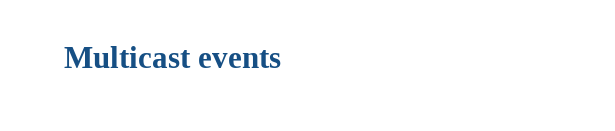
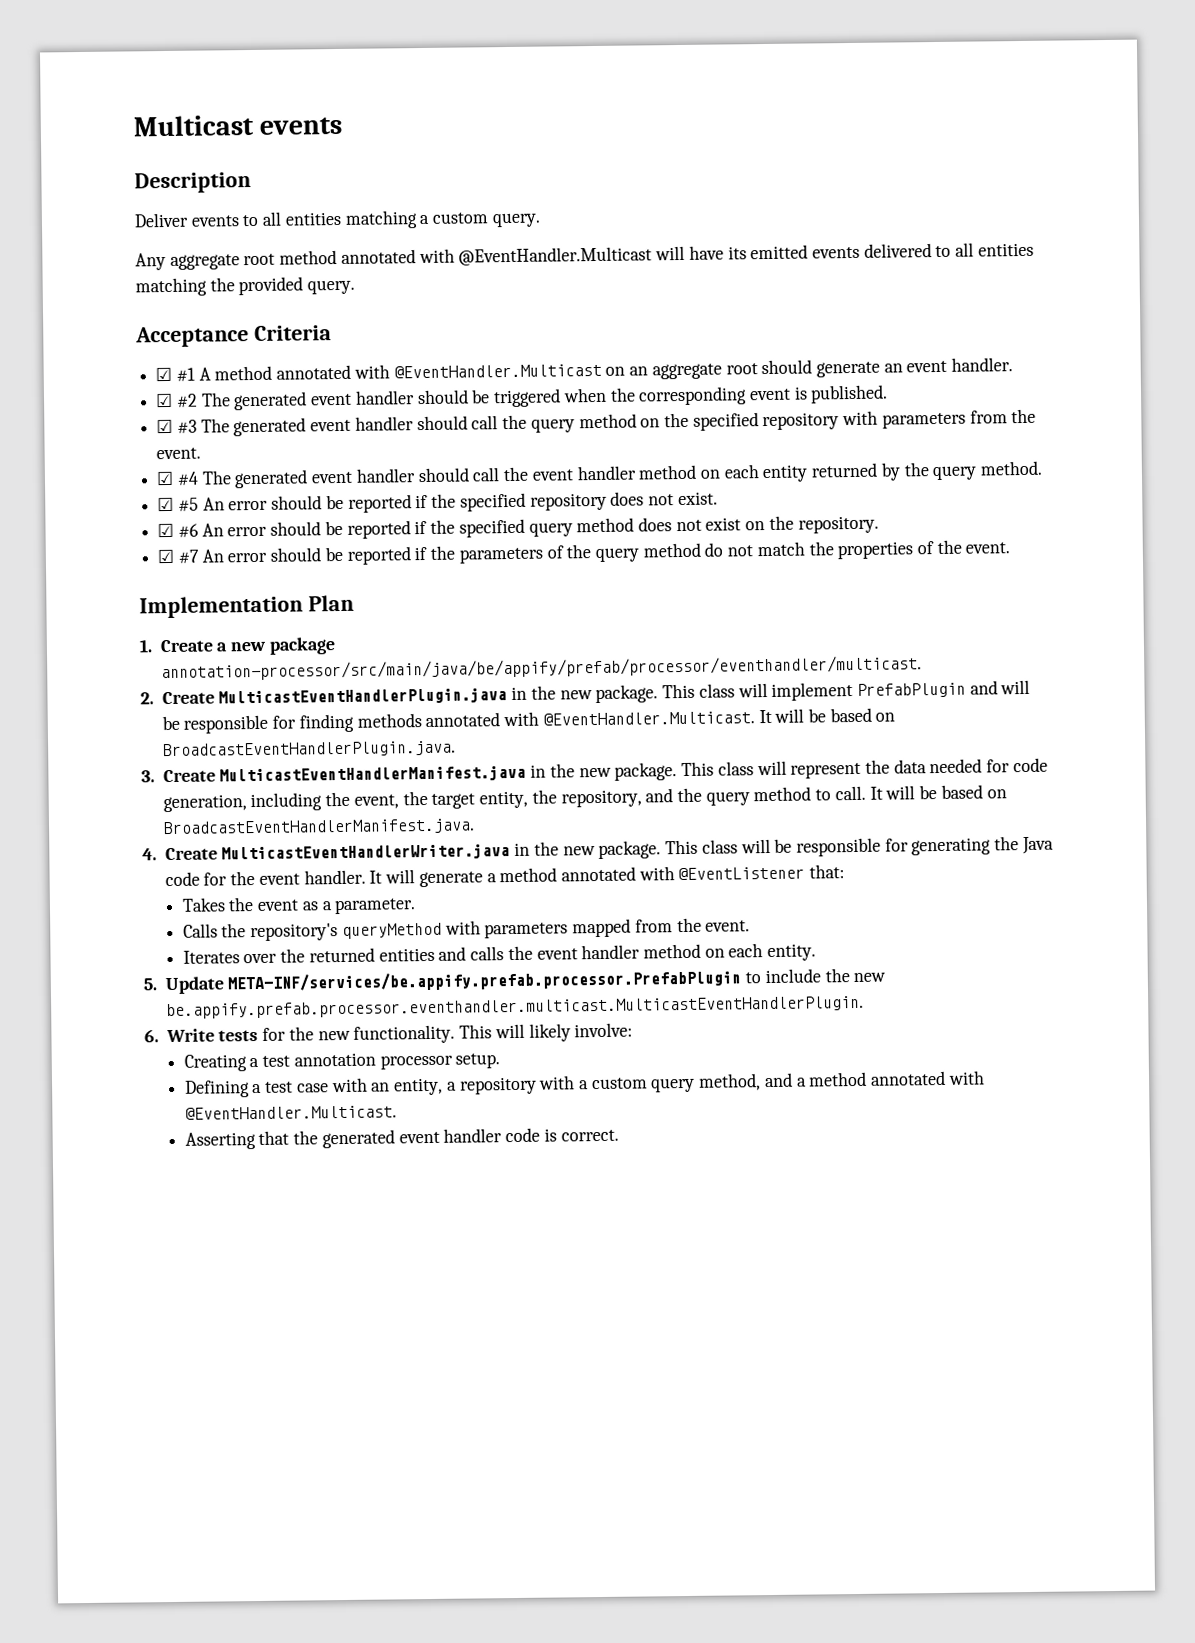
+ Description
+ Deliver events to all entities matching a custom query.
+ Any aggregate root method annotated with @EventHandler.Multicast will have its emitted events delivered to all entities matching the provided query.
+ Acceptance Criteria
+ ☑ #1 A method annotated with @EventHandler.Multicast on an aggregate root should generate an event handler.
+ ☑ #2 The generated event handler should be triggered when the corresponding event is published.
+ ☑ #3 The generated event handler should call the query method on the specified repository with parameters from the event.
+ ☑ #4 The generated event handler should call the event handler method on each entity returned by the query method.
+ ☑ #5 An error should be reported if the specified repository does not exist.
+ ☑ #6 An error should be reported if the specified query method does not exist on the repository.
+ ☑ #7 An error should be reported if the parameters of the query method do not match the properties of the event.
+ Implementation Plan
+ 1. Create a new package annotation-processor/src/main/java/be/appify/prefab/processor/eventhandler/multicast.
+ 2. Create MulticastEventHandlerPlugin.java in the new package. This class will implement PrefabPlugin and will be responsible for finding methods annotated with @EventHandler.Multicast. It will be based on BroadcastEventHandlerPlugin.java.
+ 3. Create MulticastEventHandlerManifest.java in the new package. This class will represent the data needed for code generation, including the event, the target entity, the repository, and the query method to call. It will be based on BroadcastEventHandlerManifest.java.
+ 4. Create MulticastEventHandlerWriter.java in the new package. This class will be responsible for generating the Java code for the event handler. It will generate a method annotated with @EventListener that:
+ Takes the event as a parameter.
+ Calls the repository's queryMethod with parameters mapped from the event.
+ Iterates over the returned entities and calls the event handler method on each entity.
+ 5. Update META-INF/services/be.appify.prefab.processor.PrefabPlugin to include the new be.appify.prefab.processor.eventhandler.multicast.MulticastEventHandlerPlugin.
+ 6. Write tests for the new functionality. This will likely involve:
+ Creating a test annotation processor setup.
+ Defining a test case with an entity, a repository with a custom query method, and a method annotated with @EventHandler.Multicast.
+ Asserting that the generated event handler code is correct.

